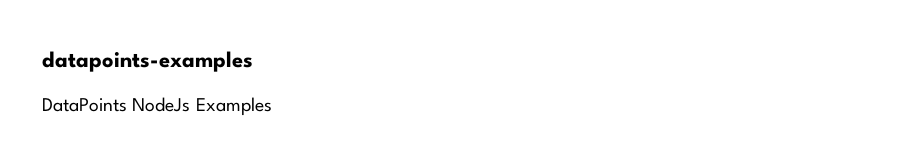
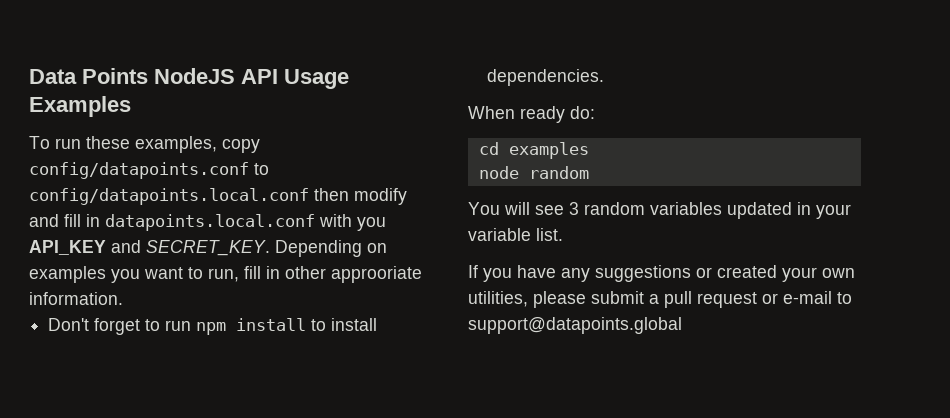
- datapoints-examples
- DataPoints NodeJs Examples
+ Data Points NodeJS API Usage Examples
+ To run these examples, copy config/datapoints.conf to config/datapoints.local.conf then modify and fill in datapoints.local.conf with you API_KEY and SECRET_KEY. Depending on examples you want to run, fill in other approoriate information.
+ Don't forget to run npm install to install dependencies.
+ When ready do:
+ cd examples
+ node random
+ You will see 3 random variables updated in your variable list.
+ If you have any suggestions or created your own utilities, please submit a pull request or e-mail to support@datapoints.global

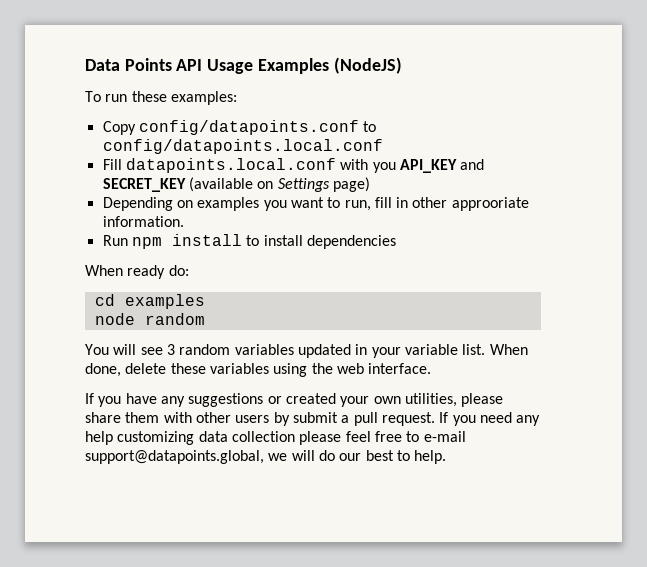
- Data Points NodeJS API Usage Examples
+ Data Points API Usage Examples (NodeJS)
- To run these examples, copy config/datapoints.conf to config/datapoints.local.conf then modify and fill in datapoints.local.conf with you API_KEY and SECRET_KEY. Depending on examples you want to run, fill in other approoriate information.
+ To run these examples:
+ Copy config/datapoints.conf to config/datapoints.local.conf
+ Fill datapoints.local.conf with you API_KEY and SECRET_KEY (available on Settings page)
+ Depending on examples you want to run, fill in other approoriate information.
- Don't forget to run npm install to install dependencies.
+ Run npm install to install dependencies
+ When done, delete these variables using the web interface.
- If you have any suggestions or created your own utilities, please submit a pull request or e-mail to support@datapoints.global
+ If you have any suggestions or created your own utilities, please share them with other users by submit a pull request. If you need any help customizing data collection please feel free to e-mail support@datapoints.global, we will do our best to help.

